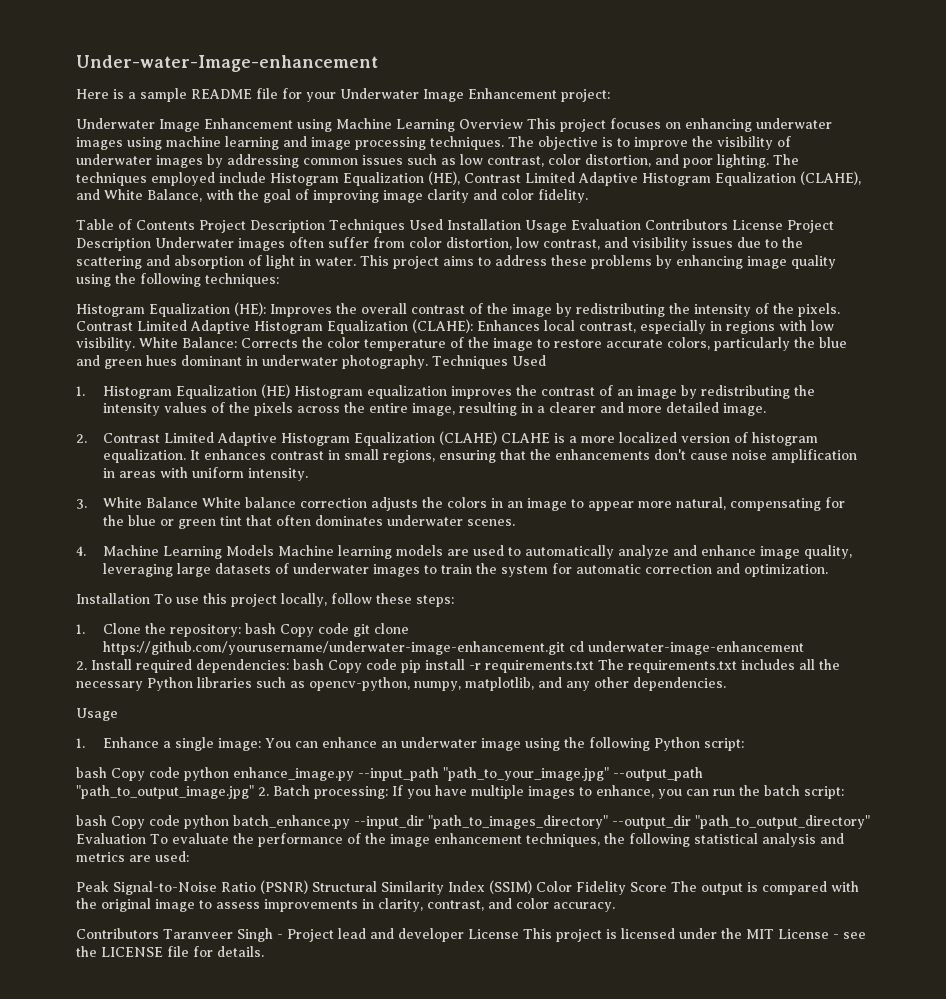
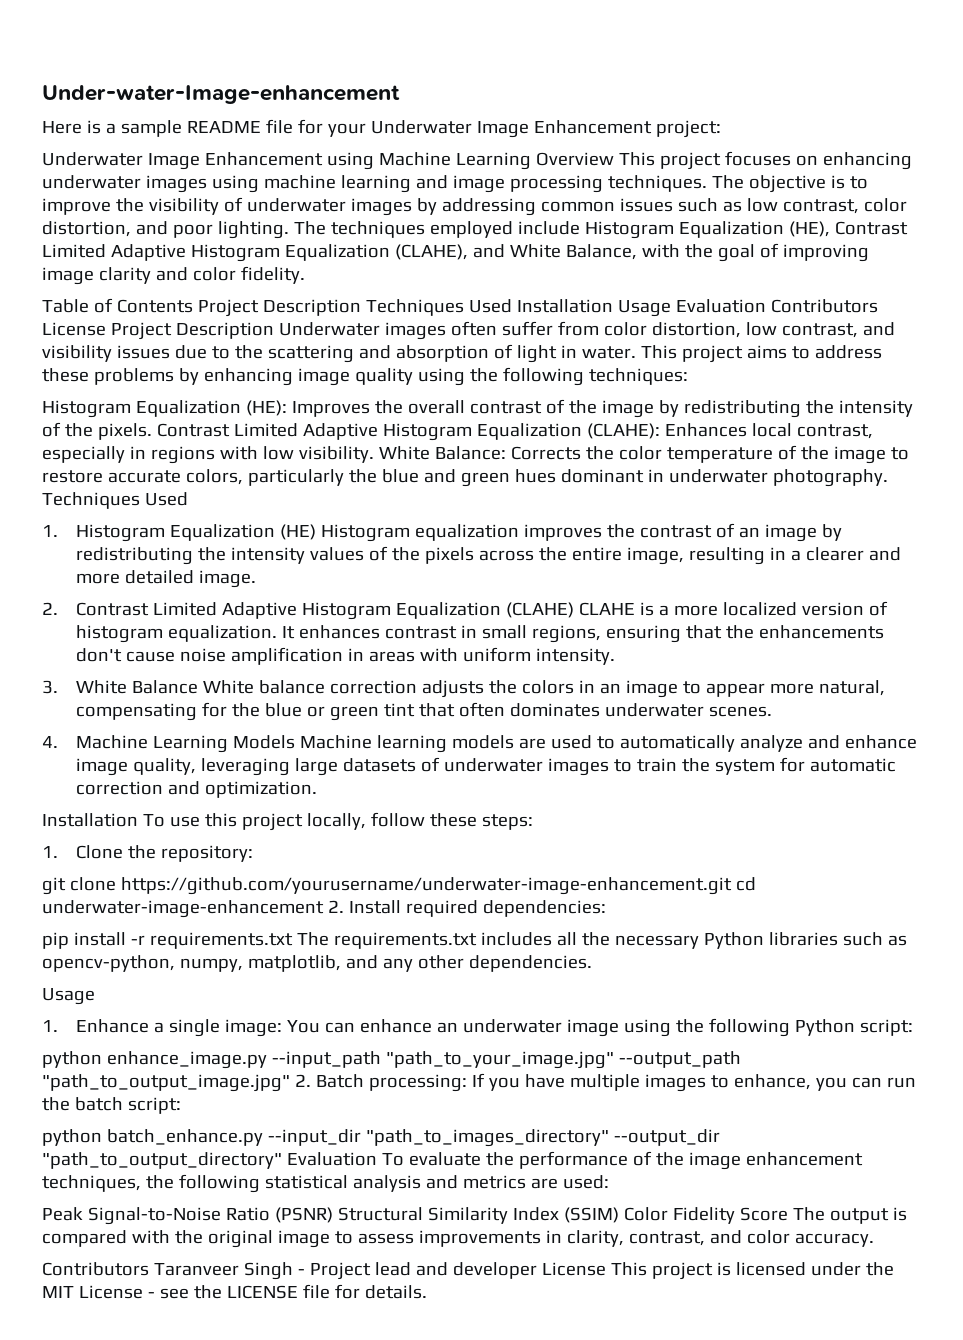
- 1. Clone the repository: bash Copy code git clone https://github.com/yourusername/underwater-image-enhancement.git cd underwater-image-enhancement
- 2. Install required dependencies: bash Copy code pip install -r requirements.txt The requirements.txt includes all the necessary Python libraries such as opencv-python, numpy, matplotlib, and any other dependencies.
+ 1. Clone the repository:
+ git clone https://github.com/yourusername/underwater-image-enhancement.git cd underwater-image-enhancement 2. Install required dependencies:
+ pip install -r requirements.txt The requirements.txt includes all the necessary Python libraries such as opencv-python, numpy, matplotlib, and any other dependencies.
- bash Copy code python enhance_image.py --input_path "path_to_your_image.jpg" --output_path "path_to_output_image.jpg" 2. Batch processing: If you have multiple images to enhance, you can run the batch script:
+ python enhance_image.py --input_path "path_to_your_image.jpg" --output_path "path_to_output_image.jpg" 2. Batch processing: If you have multiple images to enhance, you can run the batch script:
- bash Copy code python batch_enhance.py --input_dir "path_to_images_directory" --output_dir "path_to_output_directory" Evaluation To evaluate the performance of the image enhancement techniques, the following statistical analysis and metrics are used:
+ python batch_enhance.py --input_dir "path_to_images_directory" --output_dir "path_to_output_directory" Evaluation To evaluate the performance of the image enhancement techniques, the following statistical analysis and metrics are used:

